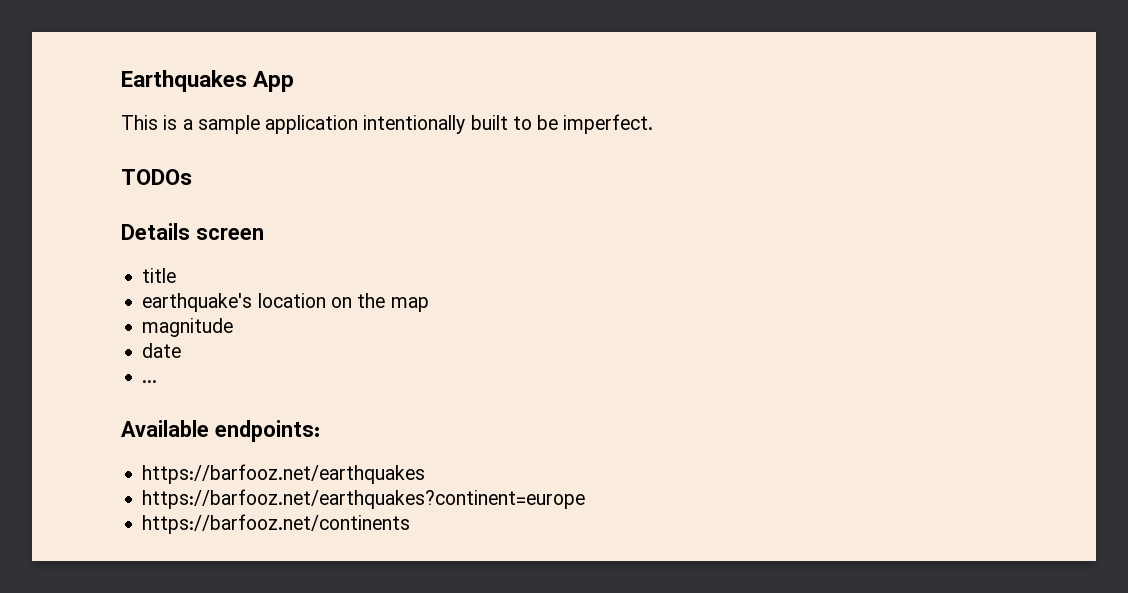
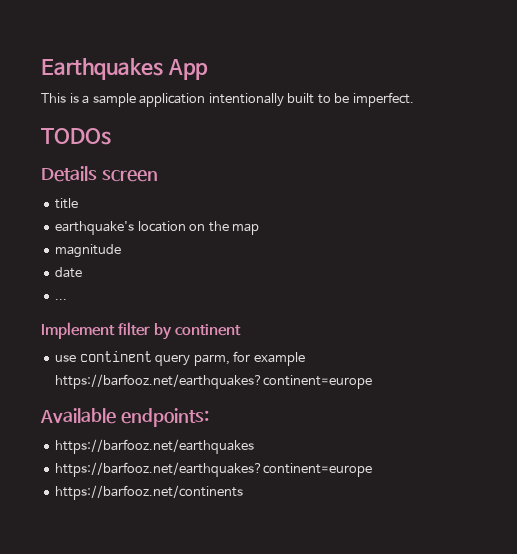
+ Implement filter by continent
+ use continent query parm, for example https://barfooz.net/earthquakes?continent=europe

